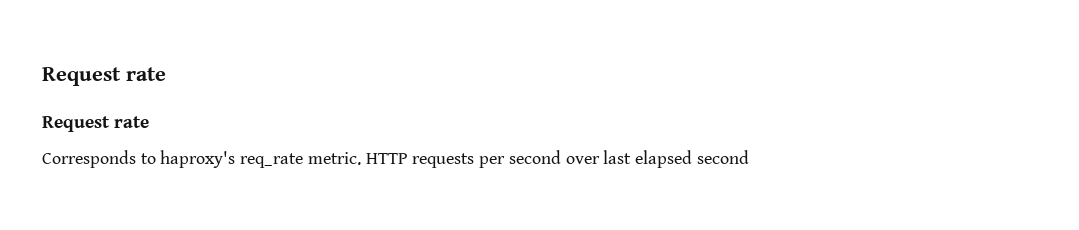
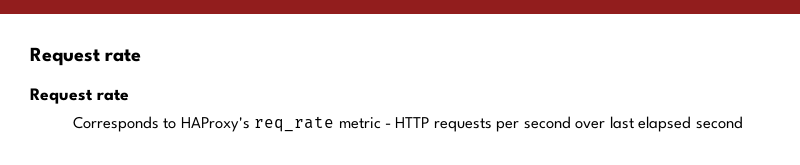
- Corresponds to haproxy's req_rate metric. HTTP requests per second over last elapsed second
+ Corresponds to HAProxy's req_rate metric - HTTP requests per second over last elapsed second

